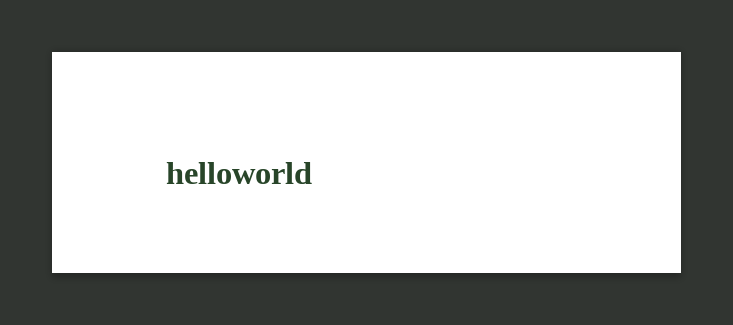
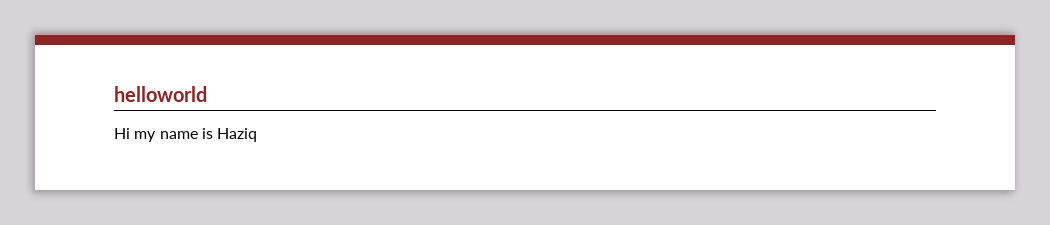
+ Hi my name is Haziq

